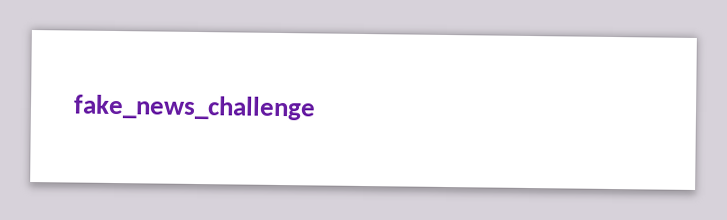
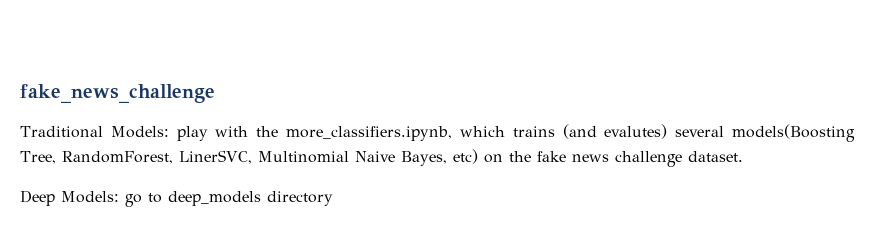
+ Traditional Models: play with the more_classifiers.ipynb, which trains (and evalutes) several models(Boosting Tree, RandomForest, LinerSVC, Multinomial Naive Bayes, etc) on the fake news challenge dataset.
+ Deep Models: go to deep_models directory

